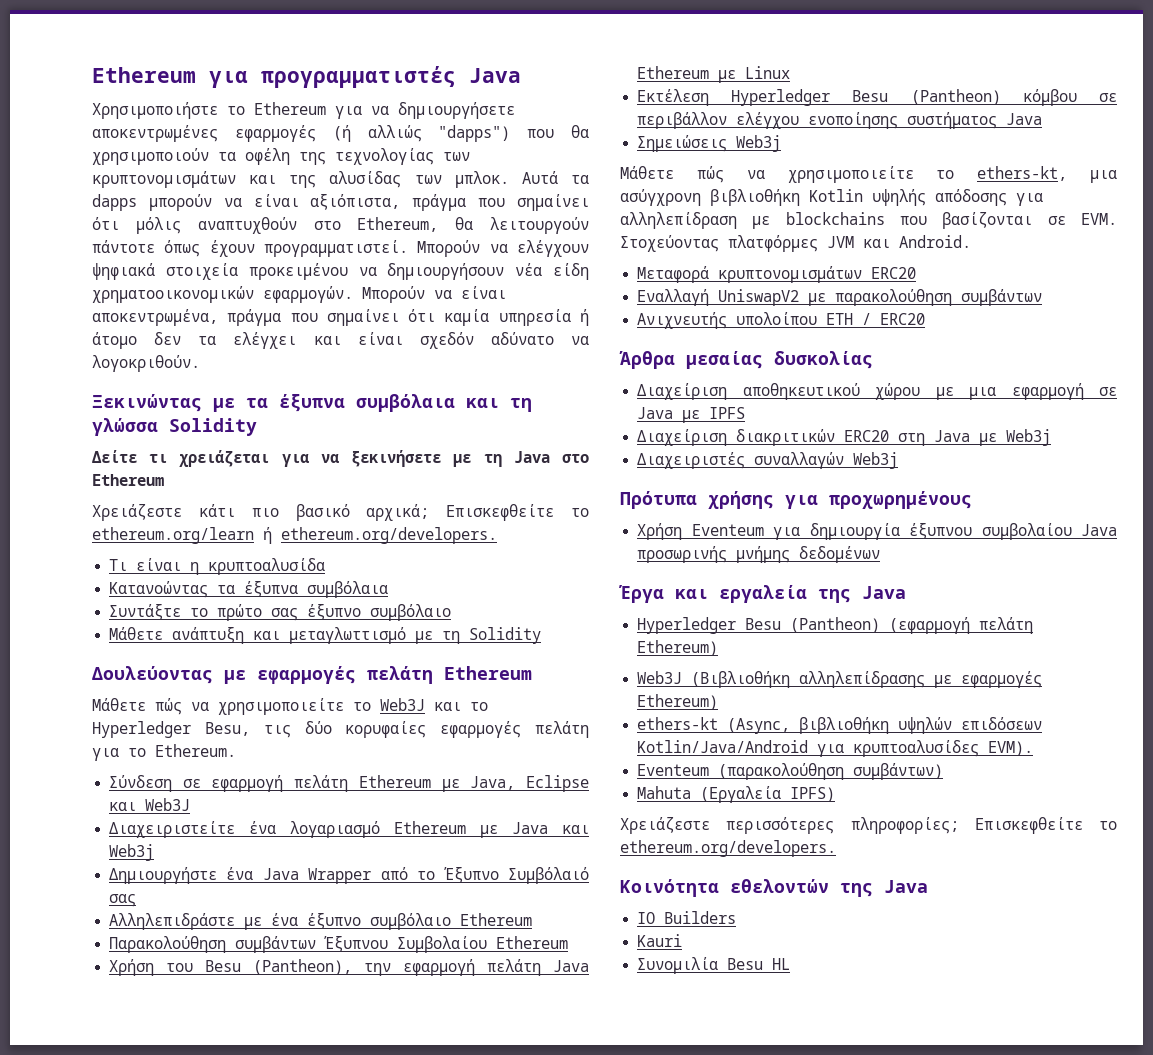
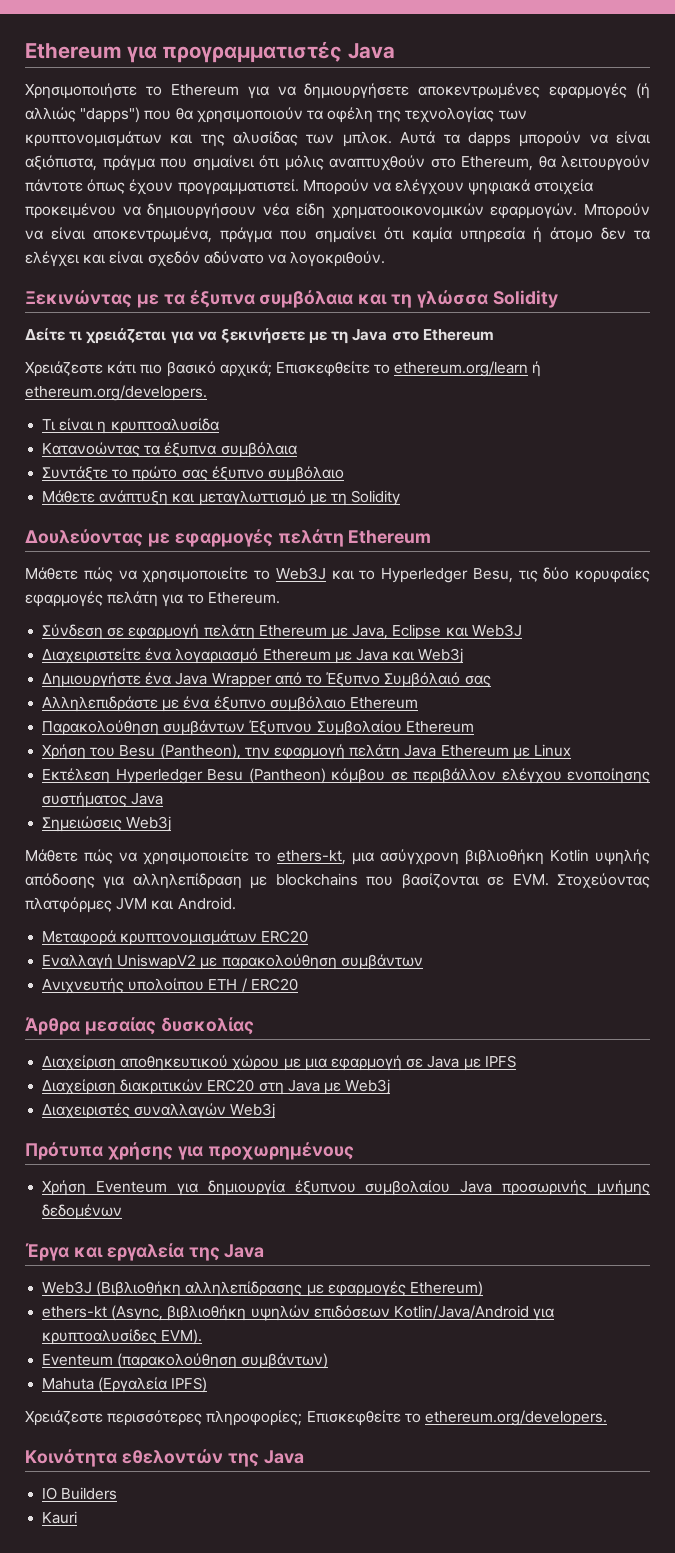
- Hyperledger Besu (Pantheon) (εφαρμογή πελάτη Ethereum)
- Συνομιλία Besu HL

